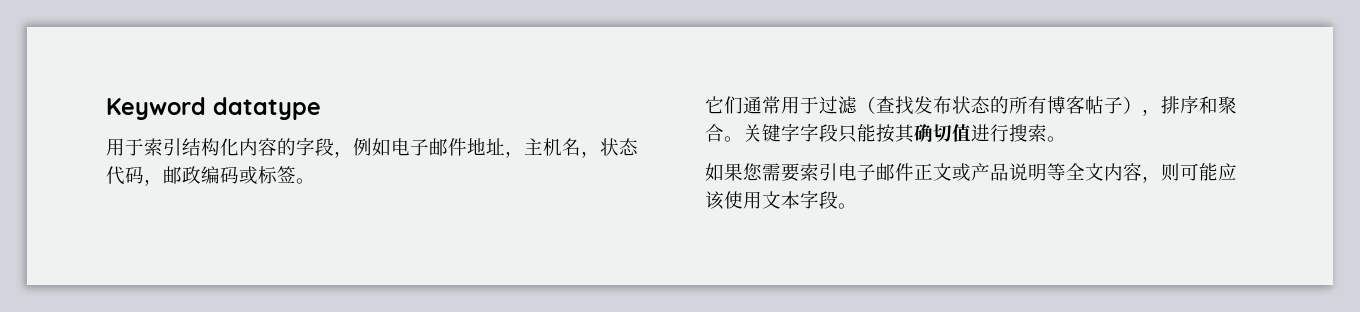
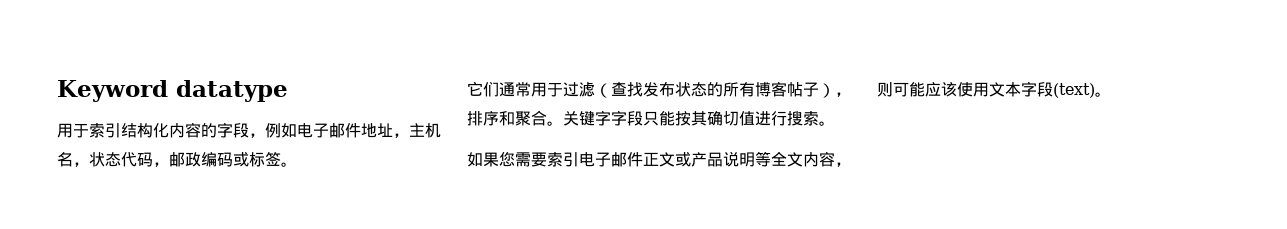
- 如果您需要索引电子邮件正文或产品说明等全文内容，则可能应该使用文本字段。
+ 如果您需要索引电子邮件正文或产品说明等全文内容，则可能应该使用文本字段(text)。

